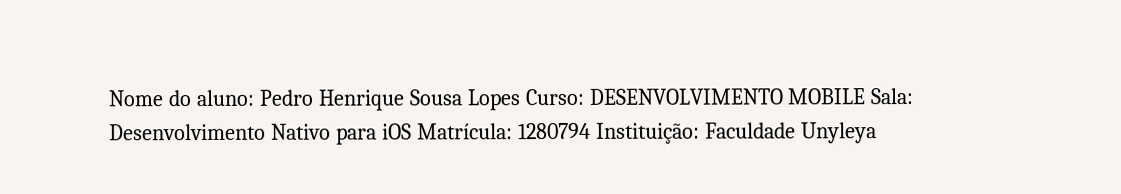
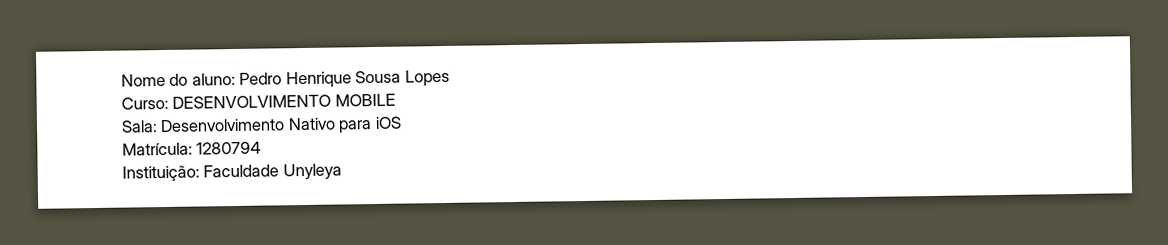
- Nome do aluno: Pedro Henrique Sousa Lopes Curso: DESENVOLVIMENTO MOBILE Sala: Desenvolvimento Nativo para iOS Matrícula: 1280794 Instituição: Faculdade Unyleya
+ Nome do aluno: Pedro Henrique Sousa Lopes
+ Curso: DESENVOLVIMENTO MOBILE
+ Sala: Desenvolvimento Nativo para iOS
+ Matrícula: 1280794
+ Instituição: Faculdade Unyleya

